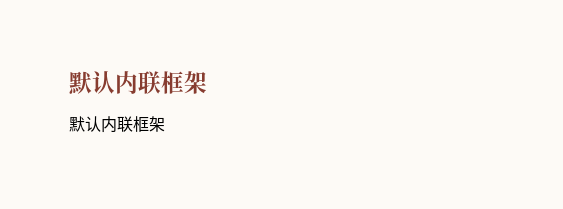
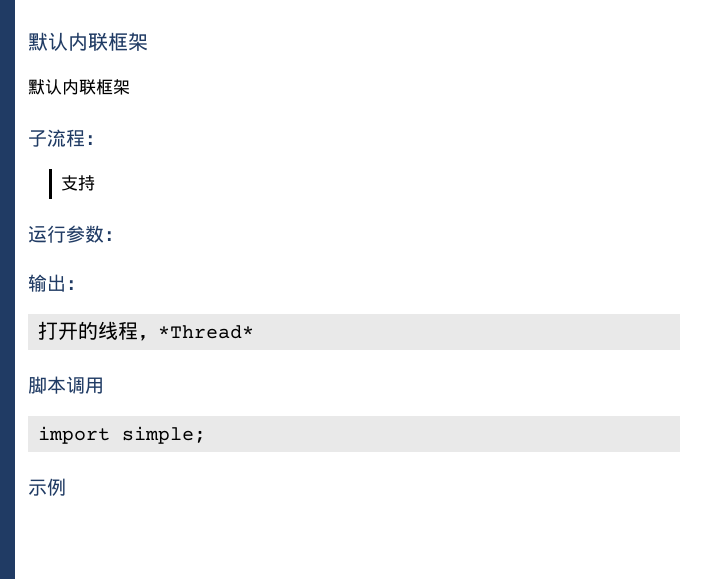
+ 子流程：
+ 支持
+ 运行参数：
+ 输出：
+ 打开的线程，*Thread*
+ 脚本调用
+ import simple;
+ 示例

